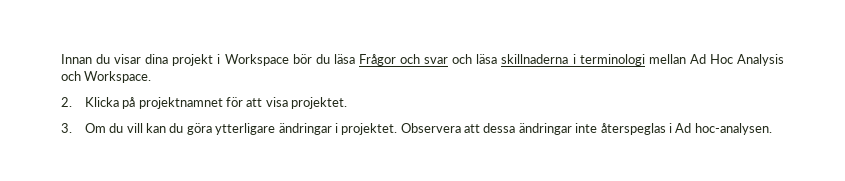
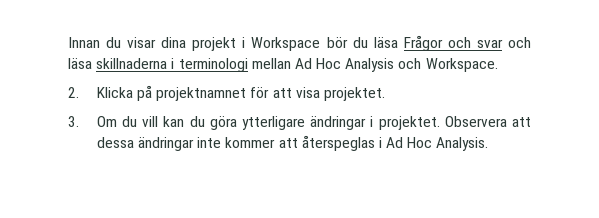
- Observera att dessa ändringar inte återspeglas i Ad hoc-analysen.
+ Observera att dessa ändringar inte kommer att återspeglas i Ad Hoc Analysis.

